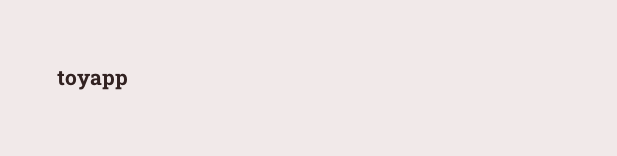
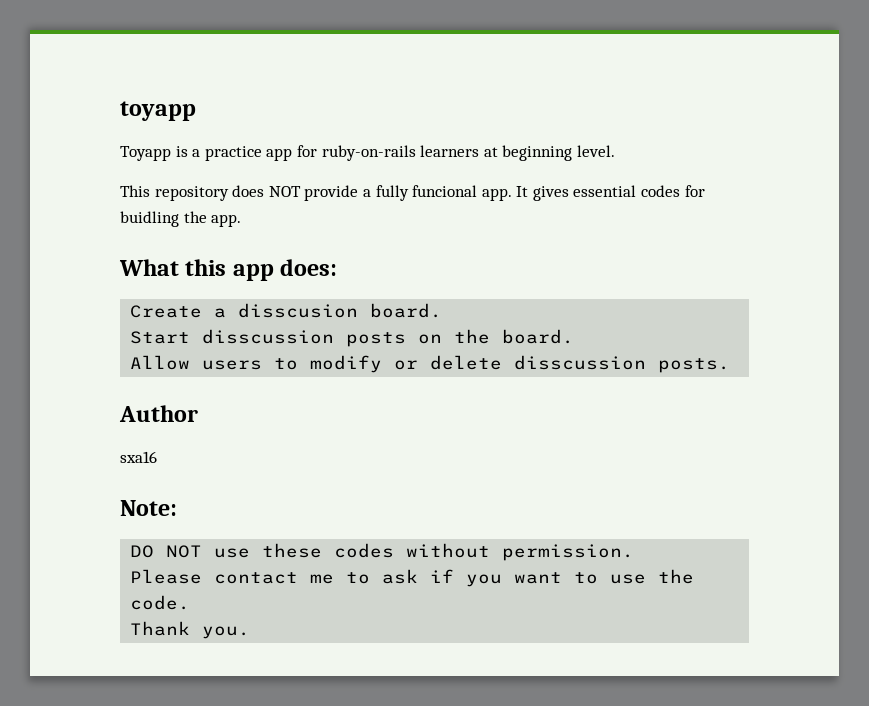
+ Toyapp is a practice app for ruby-on-rails learners at beginning level.
+ This repository does NOT provide a fully funcional app. It gives essential codes for buidling the app.
+ What this app does:
+ Create a disscusion board.
+ Start disscussion posts on the board.
+ Allow users to modify or delete disscussion posts.
+ Author
+ sxa16
+ Note:
+ DO NOT use these codes without permission.
+ Please contact me to ask if you want to use the code.
+ Thank you.

